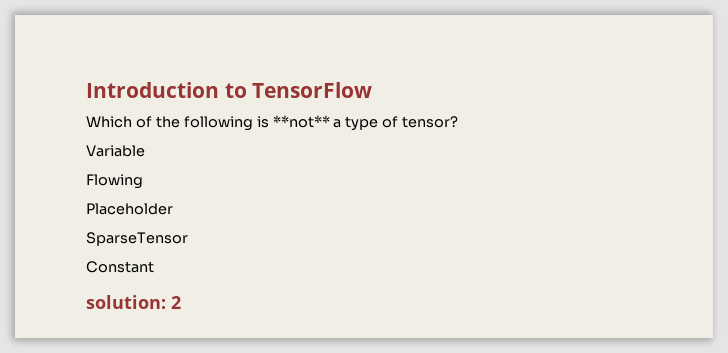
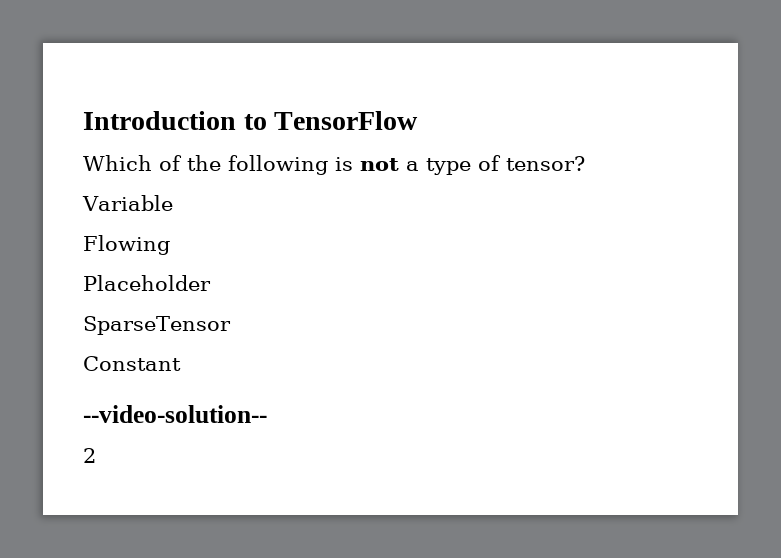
- Which of the following is **not** a type of tensor?
+ Which of the following is not a type of tensor?
- solution: 2
+ --video-solution--
+ 2

